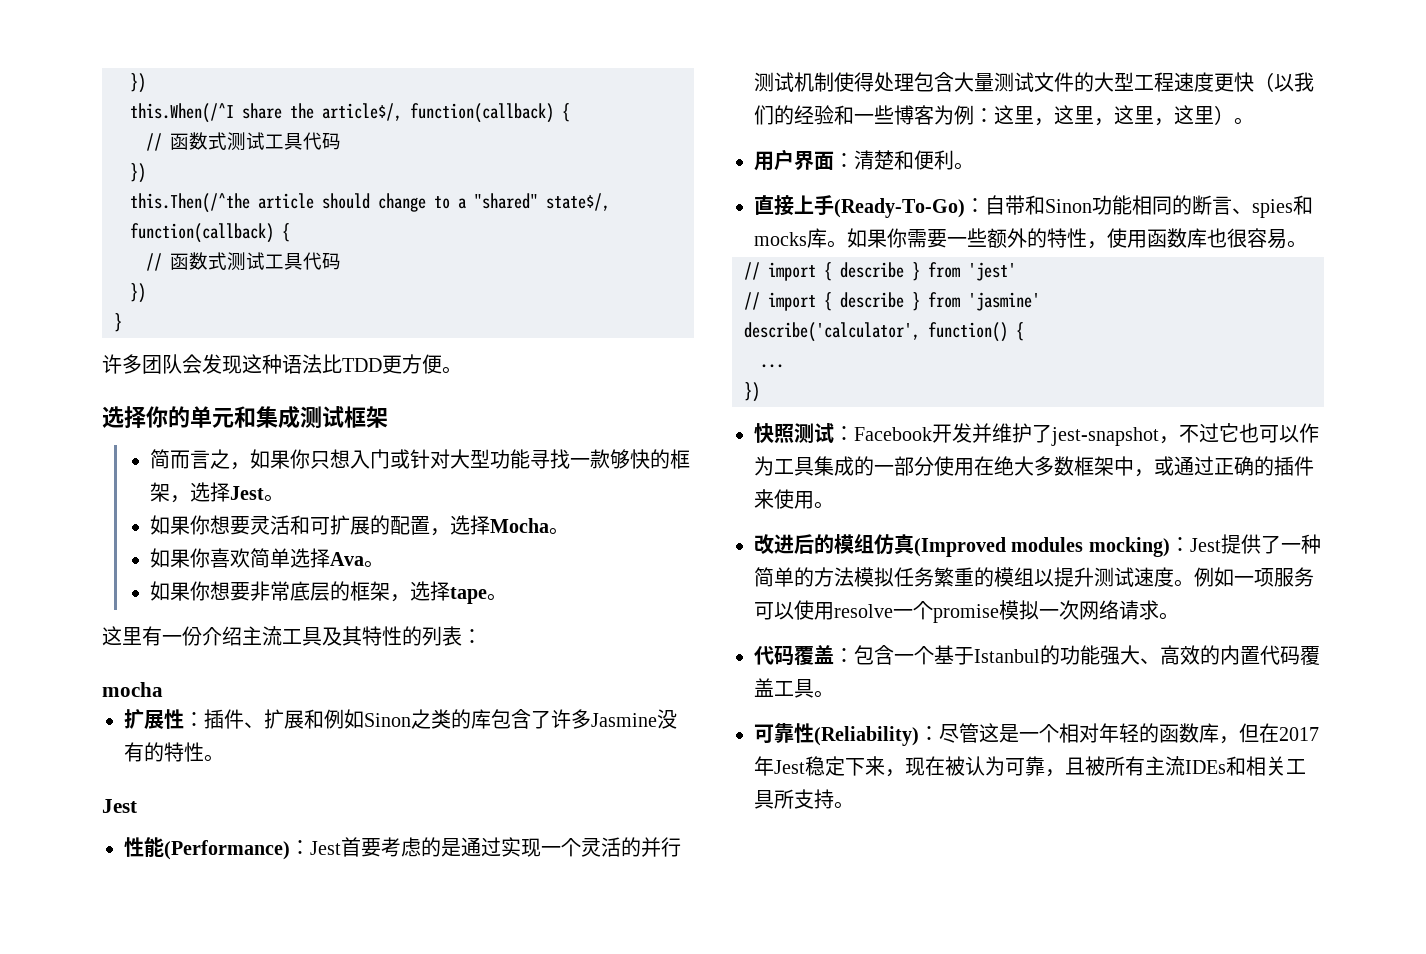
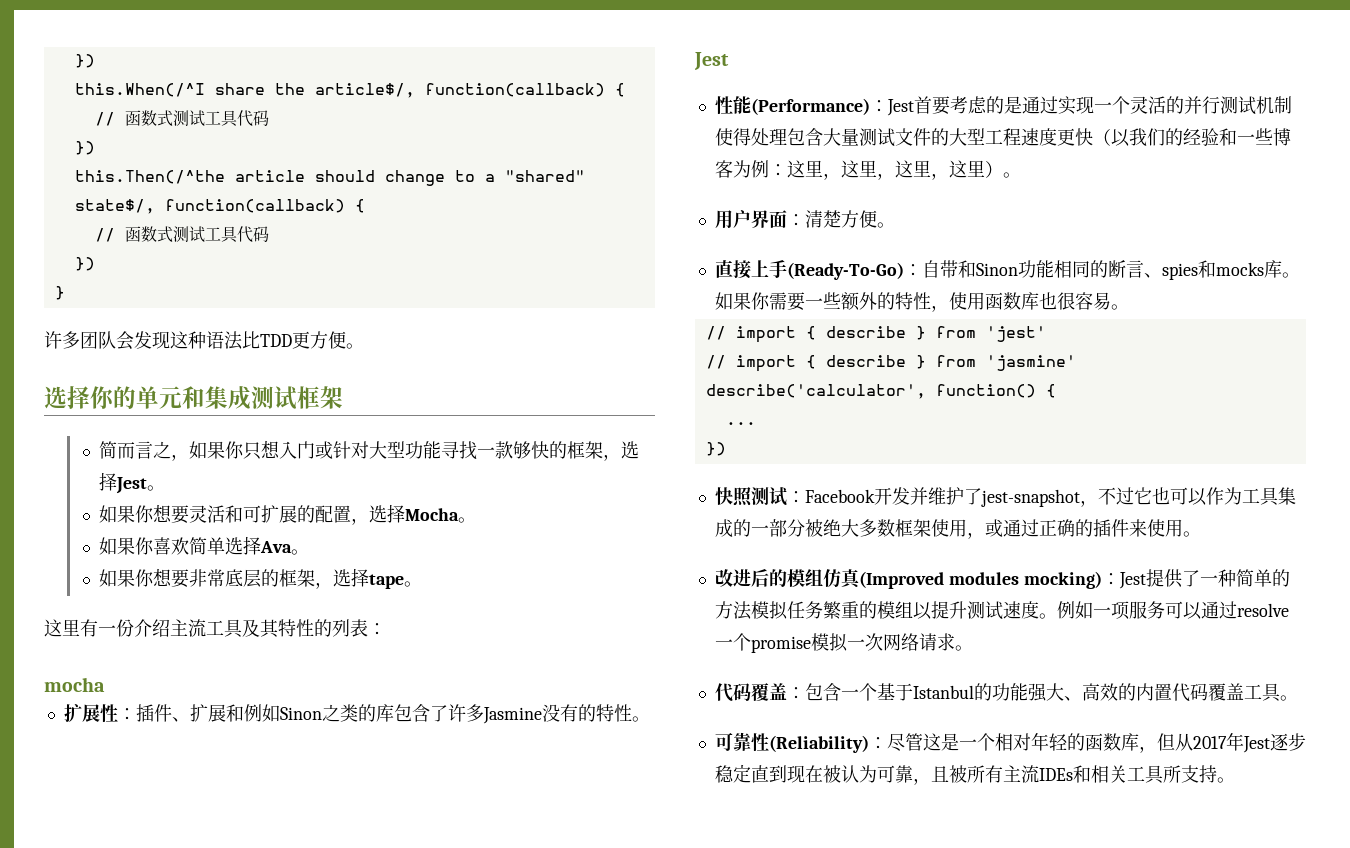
- 用户界面：清楚和便利。
+ 用户界面：清楚方便。
- 快照测试：Facebook开发并维护了jest-snapshot，不过它也可以作为工具集成的一部分使用在绝大多数框架中，或通过正确的插件来使用。
+ 快照测试：Facebook开发并维护了jest-snapshot，不过它也可以作为工具集成的一部分被绝大多数框架使用，或通过正确的插件来使用。
- 例如一项服务可以使用resolve一个promise模拟一次网络请求。
+ 例如一项服务可以通过resolve一个promise模拟一次网络请求。
- 可靠性(Reliability)：尽管这是一个相对年轻的函数库，但在2017年Jest稳定下来，现在被认为可靠，且被所有主流IDEs和相关工具所支持。
+ 可靠性(Reliability)：尽管这是一个相对年轻的函数库，但从2017年Jest逐步稳定直到现在被认为可靠，且被所有主流IDEs和相关工具所支持。

